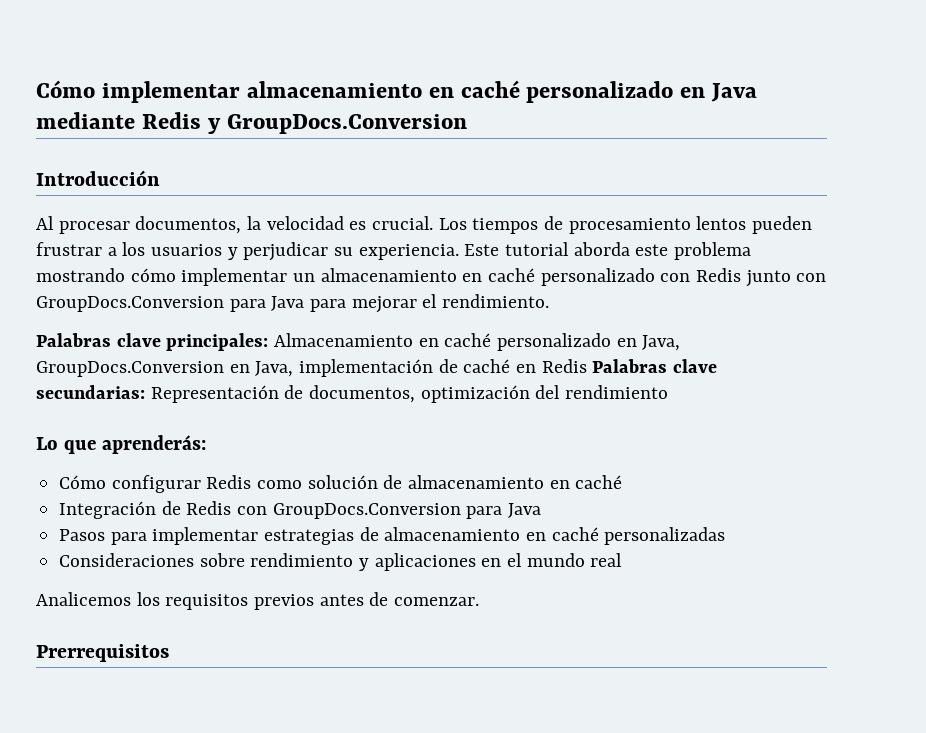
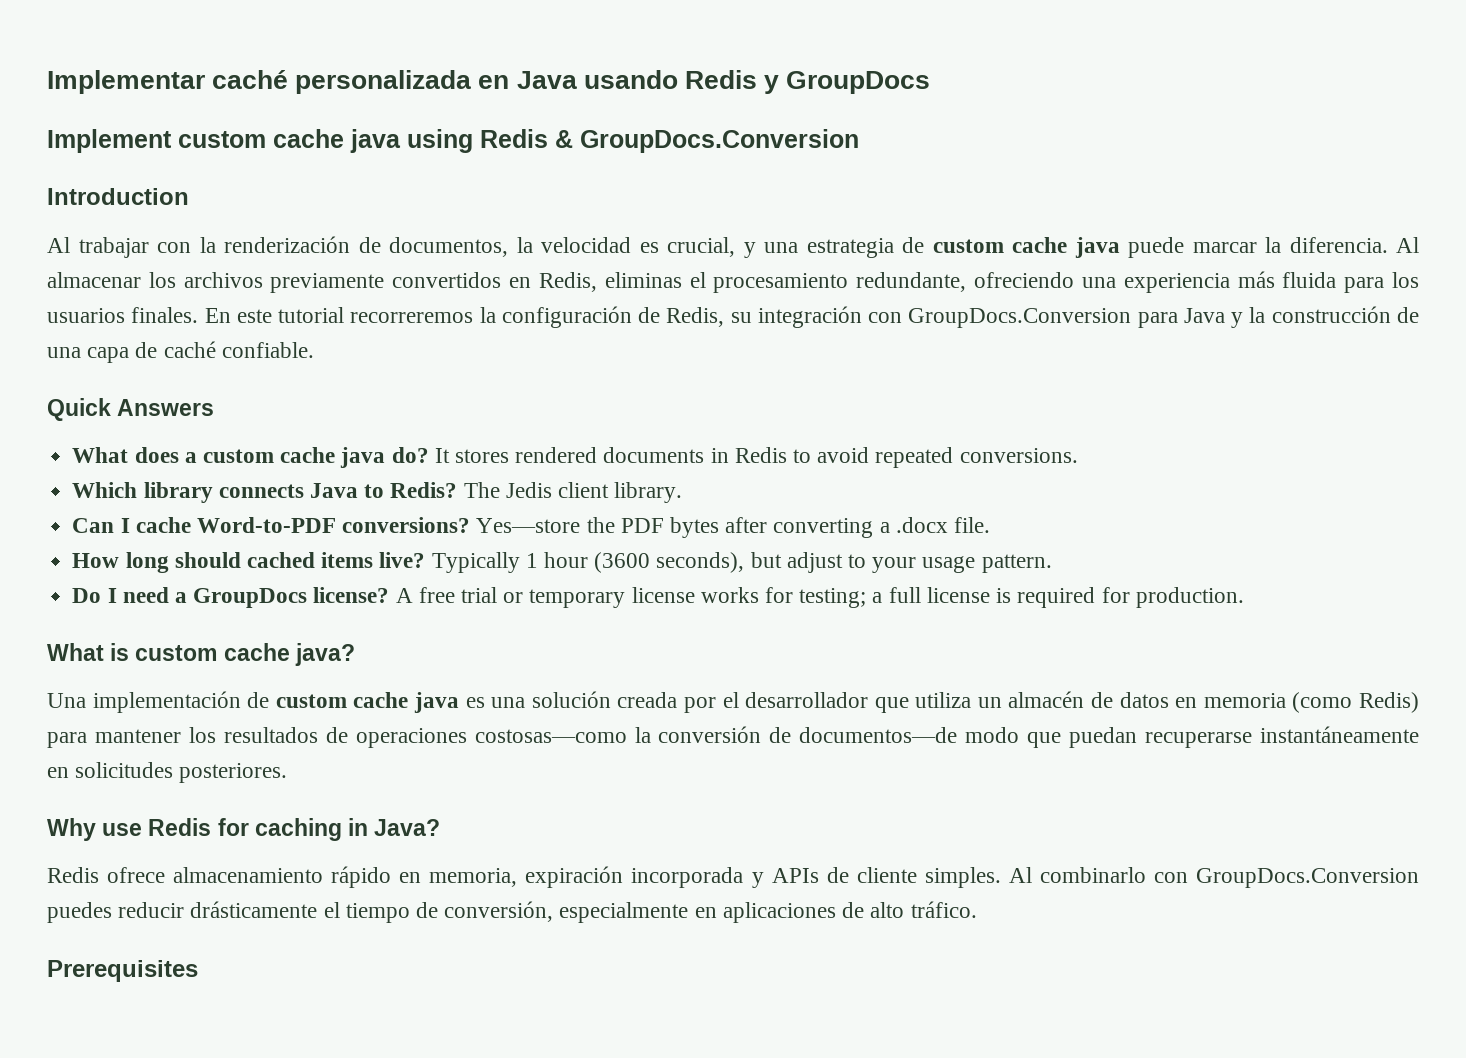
- Cómo implementar almacenamiento en caché personalizado en Java mediante Redis y GroupDocs.Conversion
+ Implementar caché personalizada en Java usando Redis y GroupDocs
+ Implement custom cache java using Redis & GroupDocs.Conversion
- Introducción
- Al procesar documentos, la velocidad es crucial. Los tiempos de procesamiento lentos pueden frustrar a los usuarios y perjudicar su experiencia. Este tutorial aborda este problema mostrando cómo implementar un almacenamiento en caché personalizado con Redis junto con GroupDocs.Conversion para Java para mejorar el rendimiento.
- Palabras clave principales: Almacenamiento en caché personalizado en Java, GroupDocs.Conversion en Java, implementación de caché en Redis Palabras clave secundarias: Representación de documentos, optimización del rendimiento
- Lo que aprenderás:
- Cómo configurar Redis como solución de almacenamiento en caché
- Integración de Redis con GroupDocs.Conversion para Java
- Pasos para implementar estrategias de almacenamiento en caché personalizadas
- Consideraciones sobre rendimiento y aplicaciones en el mundo real
- Analicemos los requisitos previos antes de comenzar.
- Prerrequisitos
+ Introduction
+ Al trabajar con la renderización de documentos, la velocidad es crucial, y una estrategia de custom cache java puede marcar la diferencia. Al almacenar los archivos previamente convertidos en Redis, eliminas el procesamiento redundante, ofreciendo una experiencia más fluida para los usuarios finales. En este tutorial recorreremos la configuración de Redis, su integración con GroupDocs.Conversion para Java y la construcción de una capa de caché confiable.
+ Quick Answers
+ What does a custom cache java do? It stores rendered documents in Redis to avoid repeated conversions.
+ Which library connects Java to Redis? The Jedis client library.
+ Can I cache Word‑to‑PDF conversions? Yes—store the PDF bytes after converting a .docx file.
+ How long should cached items live? Typically 1 hour (3600 seconds), but adjust to your usage pattern.
+ Do I need a GroupDocs license? A free trial or temporary license works for testing; a full license is required for production.
+ What is custom cache java?
+ Una implementación de custom cache java es una solución creada por el desarrollador que utiliza un almacén de datos en memoria (como Redis) para mantener los resultados de operaciones costosas—como la conversión de documentos—de modo que puedan recuperarse instantáneamente en solicitudes posteriores.
+ Why use Redis for caching in Java?
+ Redis ofrece almacenamiento rápido en memoria, expiración incorporada y APIs de cliente simples. Al combinarlo con GroupDocs.Conversion puedes reducir drásticamente el tiempo de conversión, especialmente en aplicaciones de alto tráfico.
+ Prerequisites

